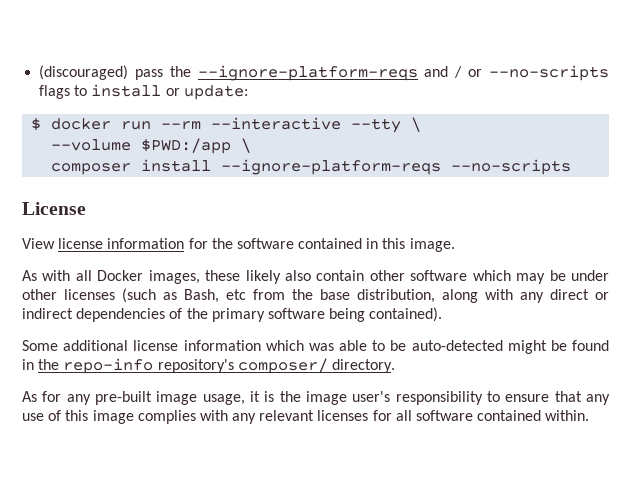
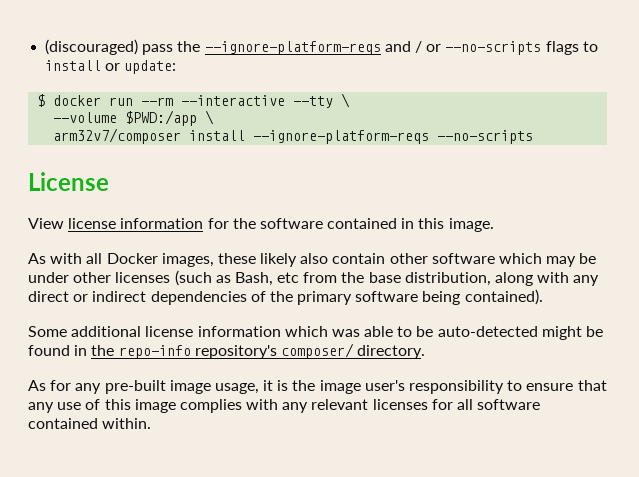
- composer install --ignore-platform-reqs --no-scripts
+ arm32v7/composer install --ignore-platform-reqs --no-scripts

